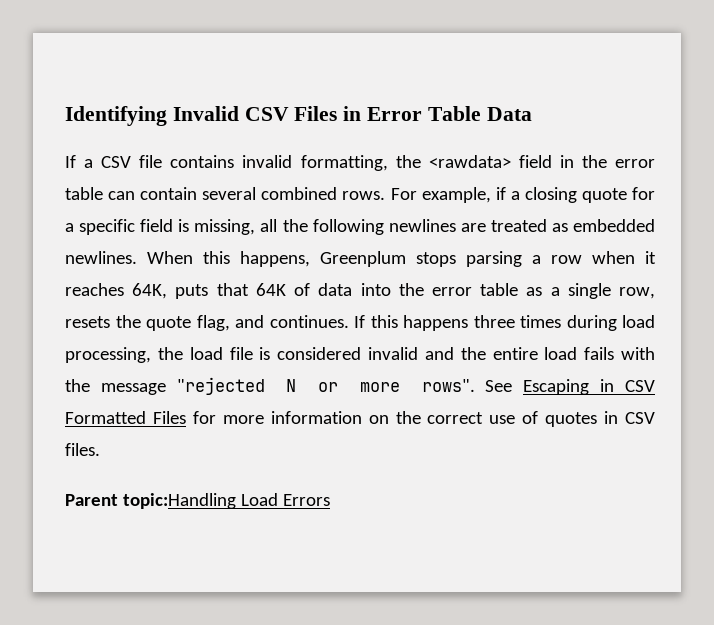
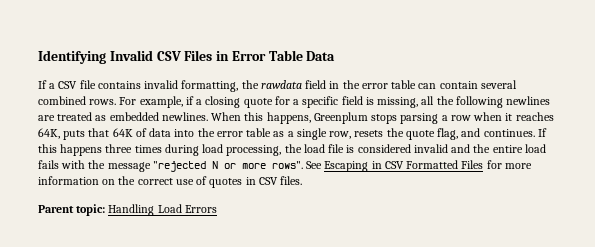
- If a CSV file contains invalid formatting, the <rawdata> field in the error table can contain several combined rows.
+ If a CSV file contains invalid formatting, the rawdata field in the error table can contain several combined rows.
- Parent topic:Handling Load Errors
+ Parent topic: Handling Load Errors

